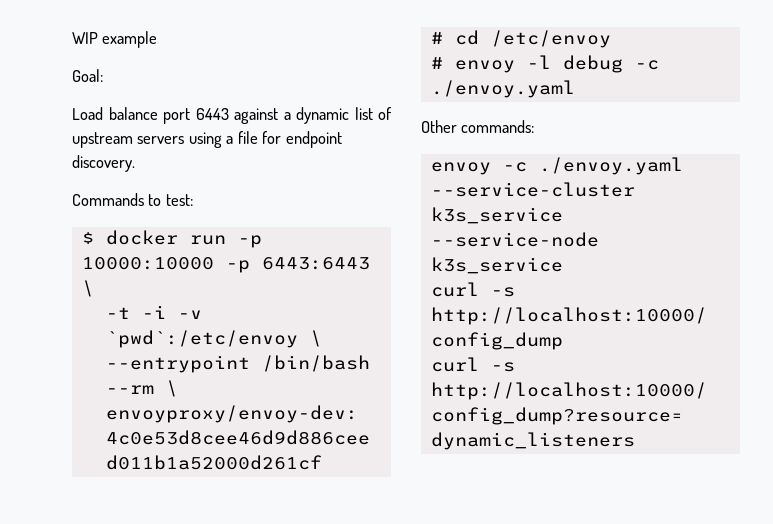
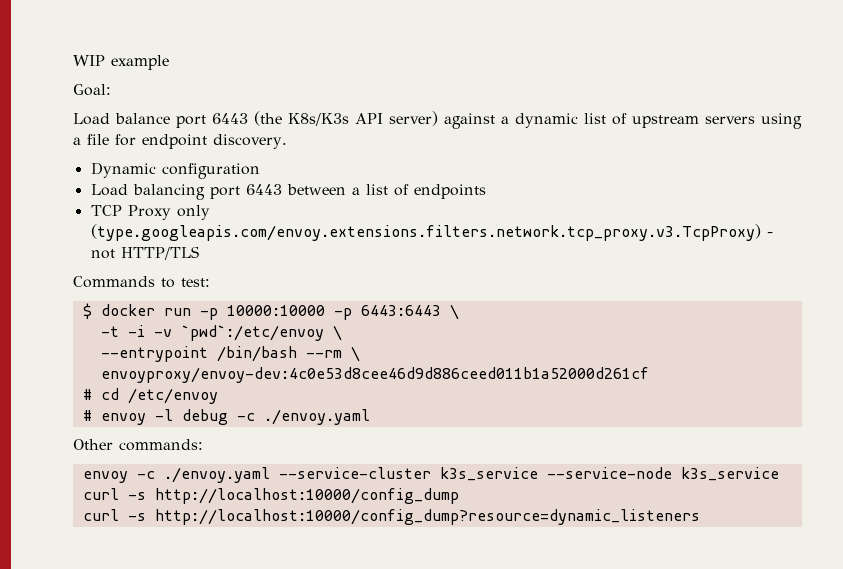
- Load balance port 6443 against a dynamic list of upstream servers using a file for endpoint discovery.
+ Load balance port 6443 (the K8s/K3s API server) against a dynamic list of upstream servers using a file for endpoint discovery.
+ Dynamic configuration
+ Load balancing port 6443 between a list of endpoints
+ TCP Proxy only (type.googleapis.com/envoy.extensions.filters.network.tcp_proxy.v3.TcpProxy) - not HTTP/TLS

